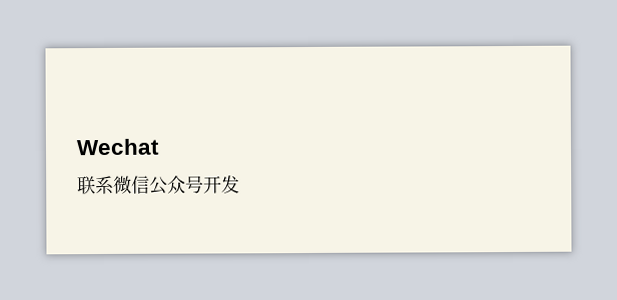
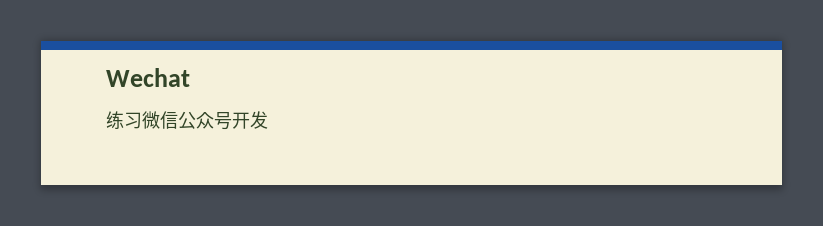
- 联系微信公众号开发
+ 练习微信公众号开发

